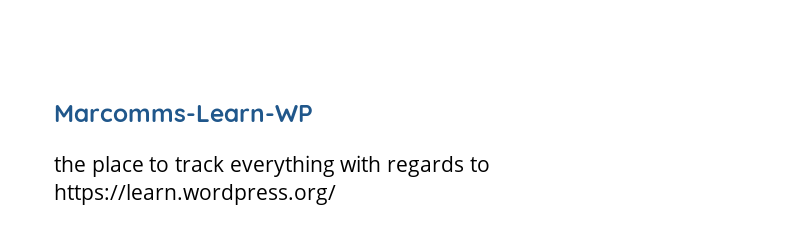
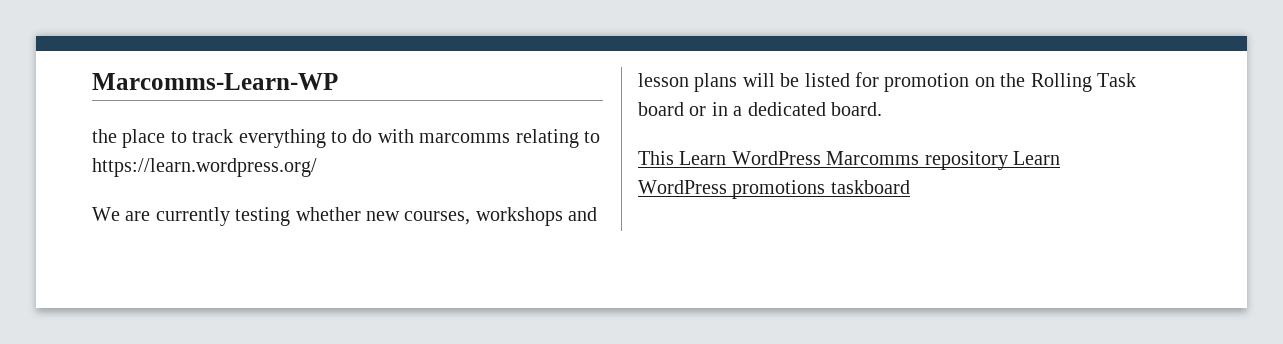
- the place to track everything with regards to https://learn.wordpress.org/
+ the place to track everything to do with marcomms relating to https://learn.wordpress.org/
+ We are currently testing whether new courses, workshops and lesson plans will be listed for promotion on the Rolling Task board or in a dedicated board.
+ This Learn WordPress Marcomms repository Learn WordPress promotions taskboard

